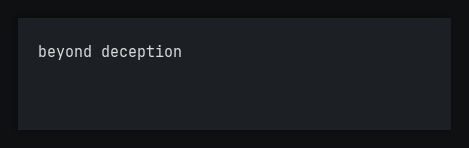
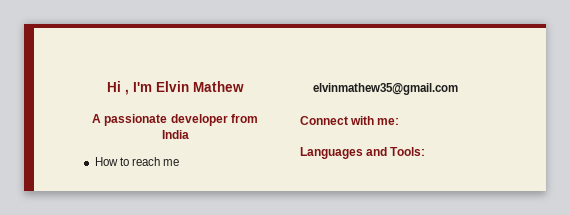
- beyond deception
+ Hi , I'm Elvin Mathew
+ A passionate developer from India
+ How to reach me elvinmathew35@gmail.com
+ Connect with me:
+ Languages and Tools:

